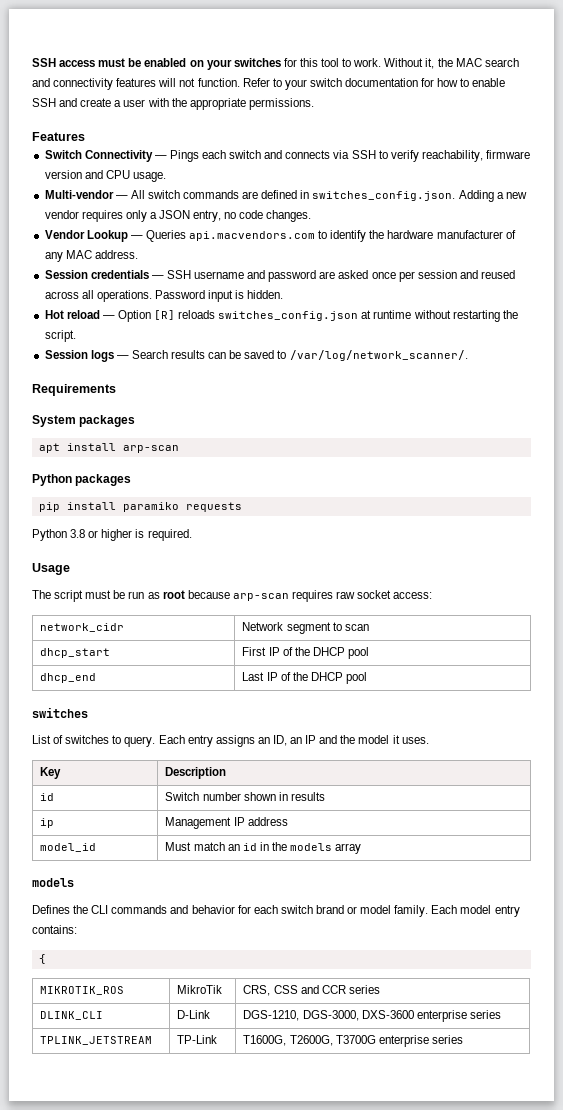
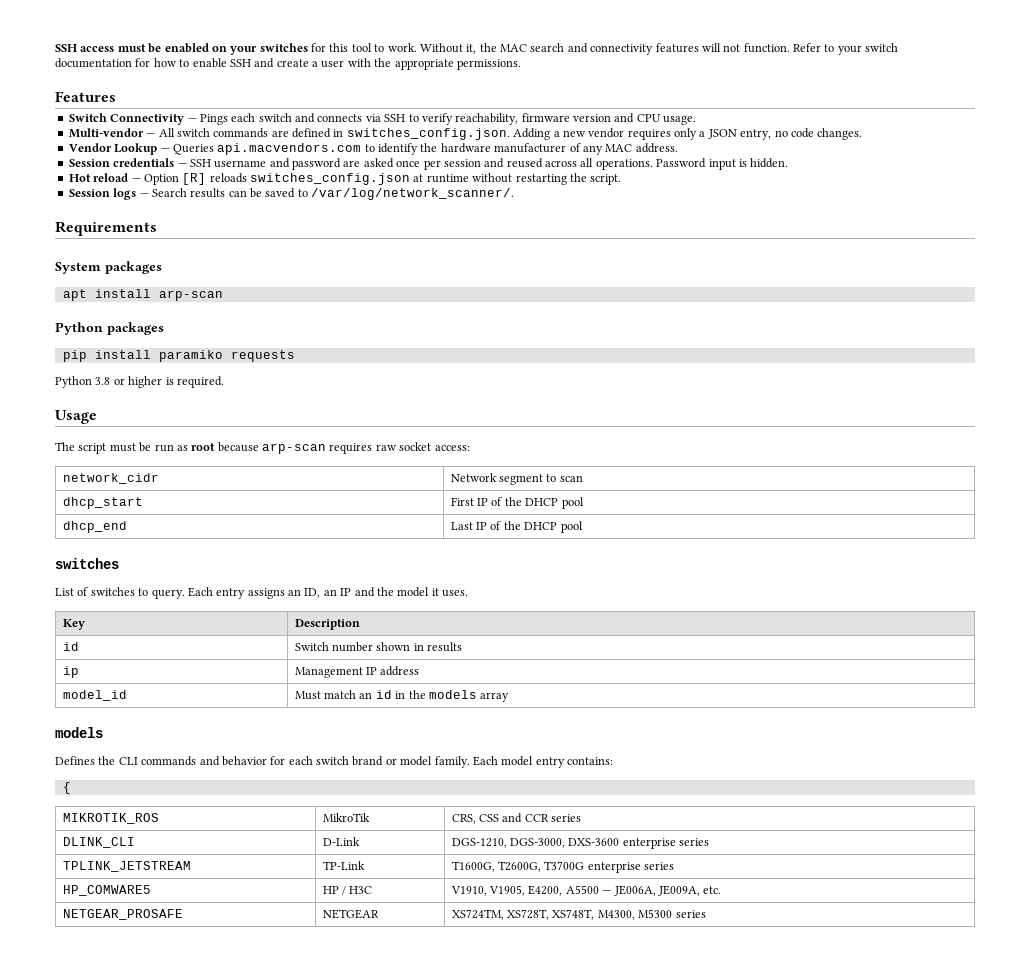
+ HP_COMWARE5 | HP / H3C | V1910, V1905, E4200, A5500 — JE006A, JE009A, etc.
+ NETGEAR_PROSAFE | NETGEAR | XS724TM, XS728T, XS748T, M4300, M5300 series

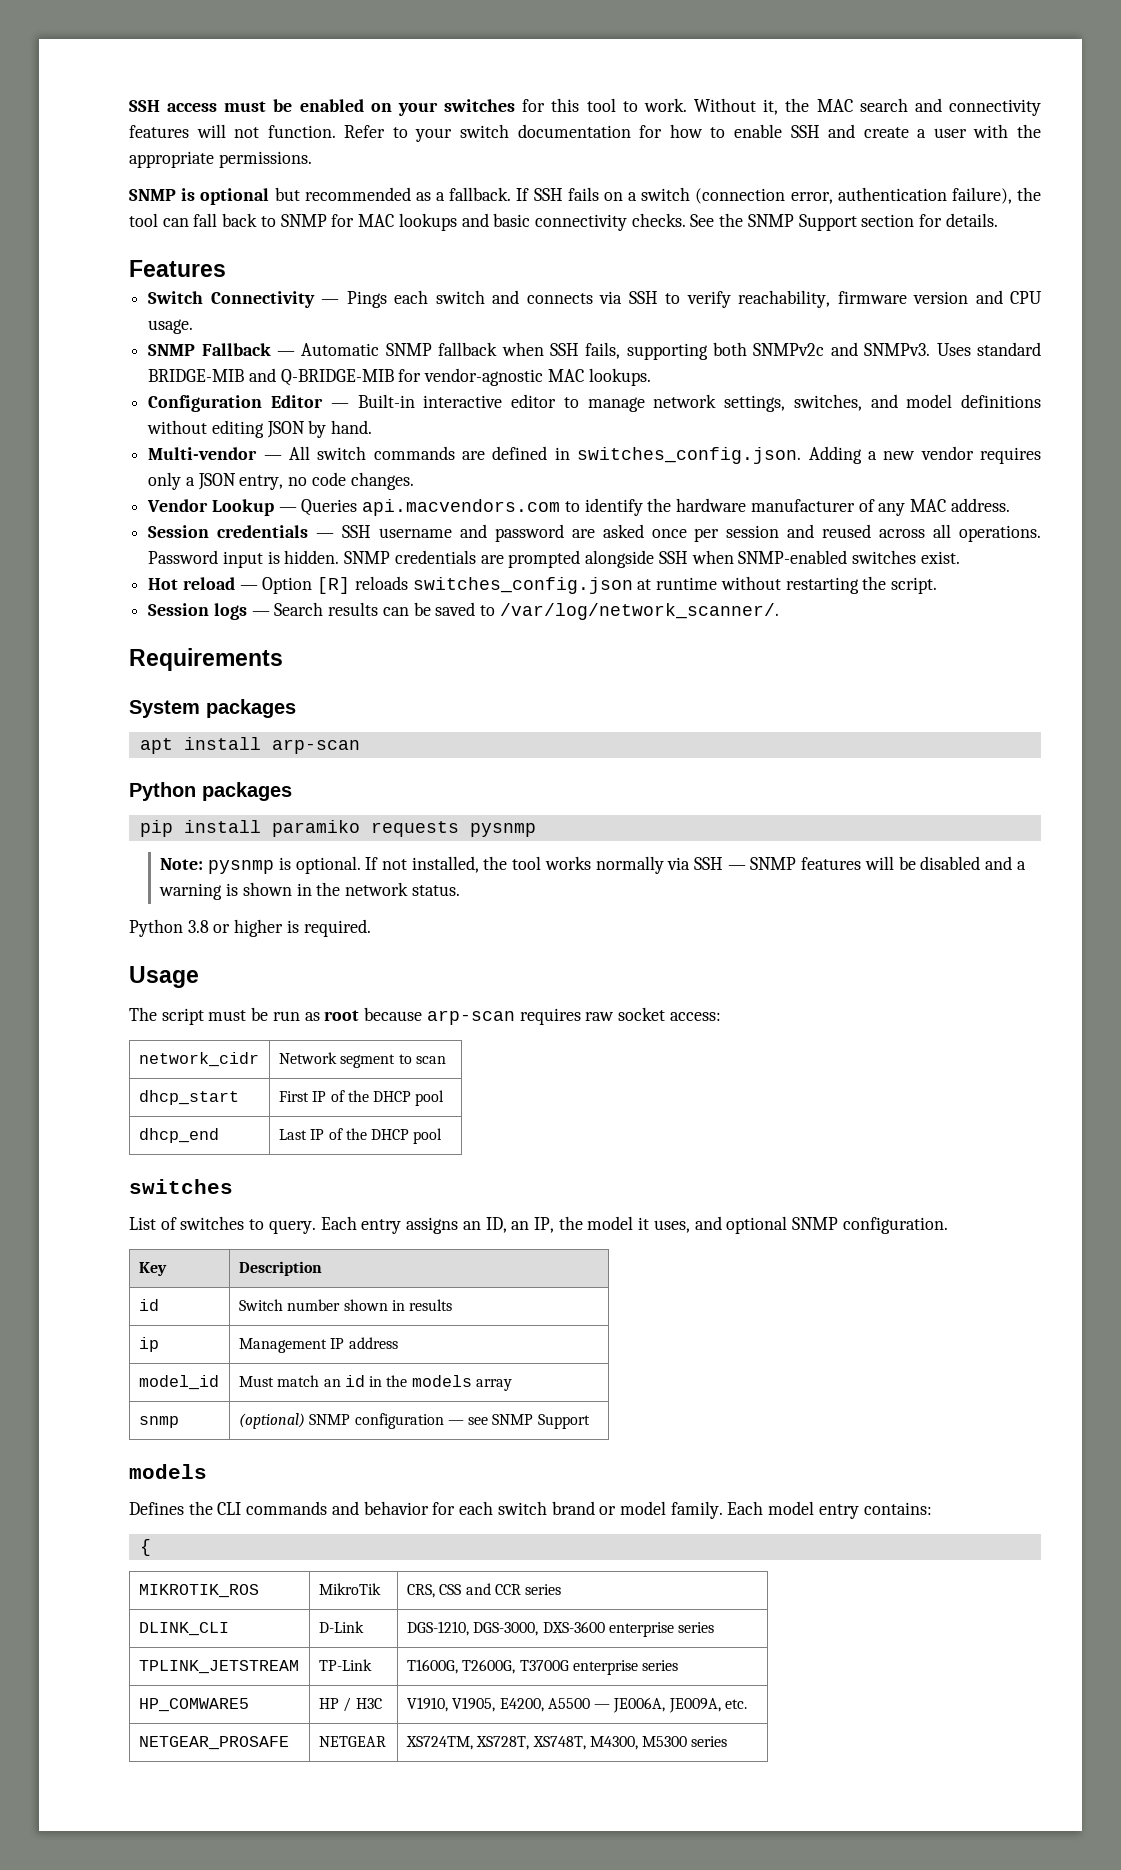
+ SNMP is optional but recommended as a fallback. If SSH fails on a switch (connection error, authentication failure), the tool can fall back to SNMP for MAC lookups and basic connectivity checks. See the SNMP Support section for details.
+ SNMP Fallback — Automatic SNMP fallback when SSH fails, supporting both SNMPv2c and SNMPv3. Uses standard BRIDGE-MIB and Q-BRIDGE-MIB for vendor-agnostic MAC lookups.
+ Configuration Editor — Built-in interactive editor to manage network settings, switches, and model definitions without editing JSON by hand.
+ SNMP credentials are prompted alongside SSH when SNMP-enabled switches exist.
- pip install paramiko requests
+ pip install paramiko requests pysnmp
+ Note: pysnmp is optional. If not installed, the tool works normally via SSH — SNMP features will be disabled and a warning is shown in the network status.
- Each entry assigns an ID, an IP and the model it uses.
+ Each entry assigns an ID, an IP, the model it uses, and optional SNMP configuration.
+ snmp | (optional) SNMP configuration — see SNMP Support

